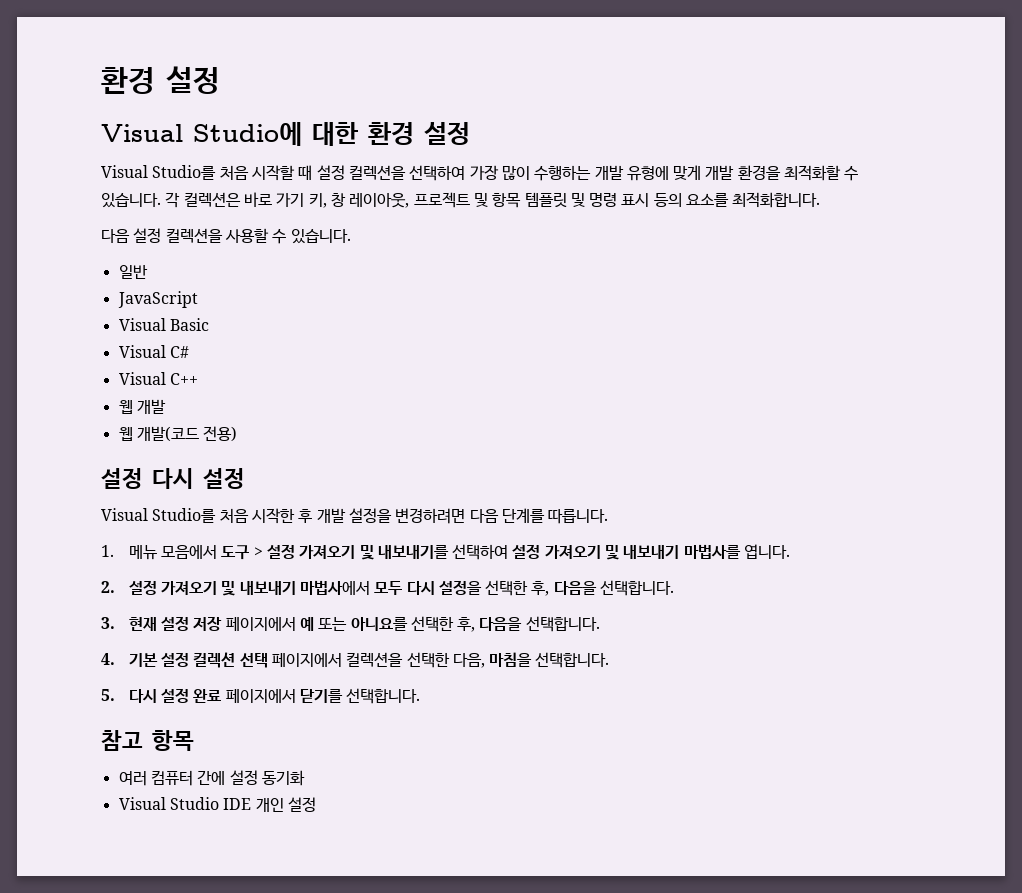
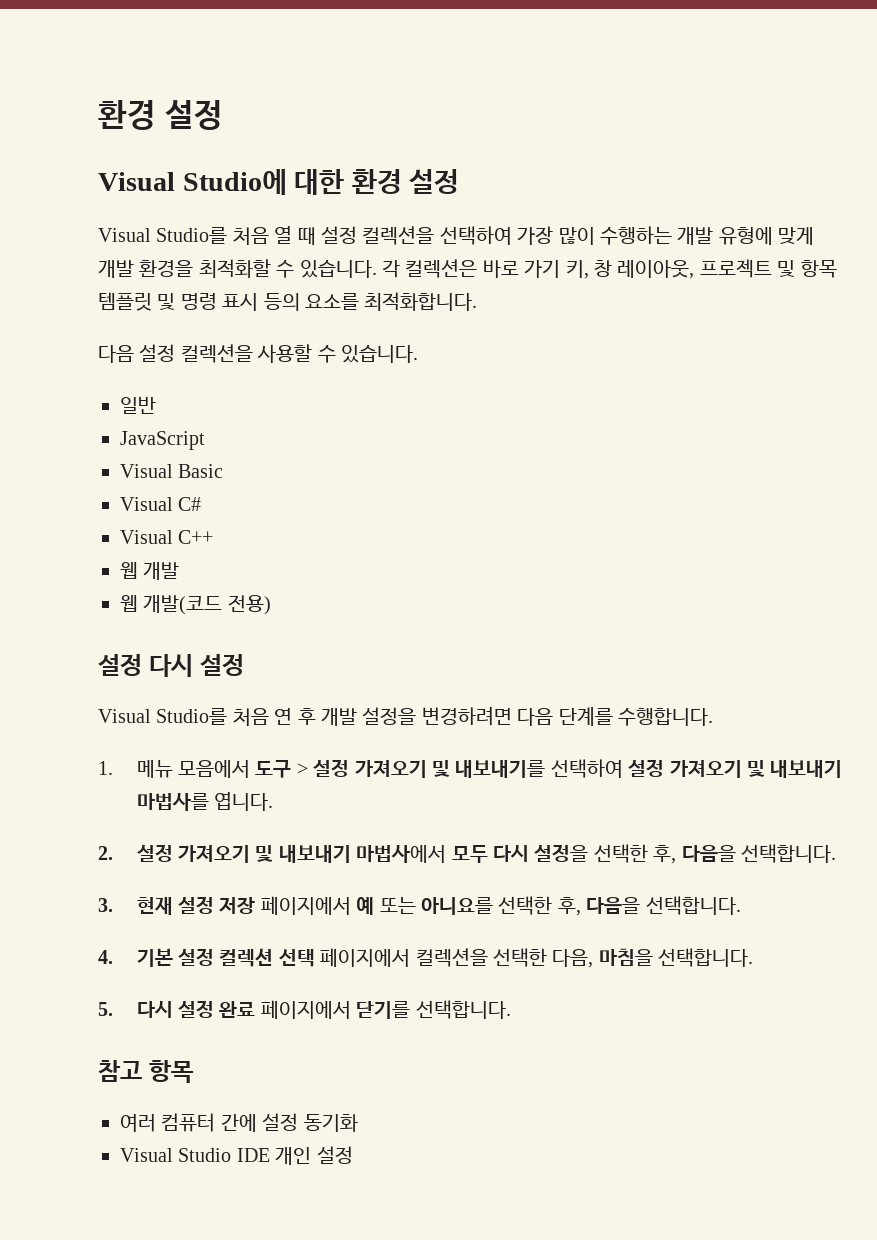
- Visual Studio를 처음 시작할 때 설정 컬렉션을 선택하여 가장 많이 수행하는 개발 유형에 맞게 개발 환경을 최적화할 수 있습니다.
+ Visual Studio를 처음 열 때 설정 컬렉션을 선택하여 가장 많이 수행하는 개발 유형에 맞게 개발 환경을 최적화할 수 있습니다.
- Visual Studio를 처음 시작한 후 개발 설정을 변경하려면 다음 단계를 따릅니다.
+ Visual Studio를 처음 연 후 개발 설정을 변경하려면 다음 단계를 수행합니다.

